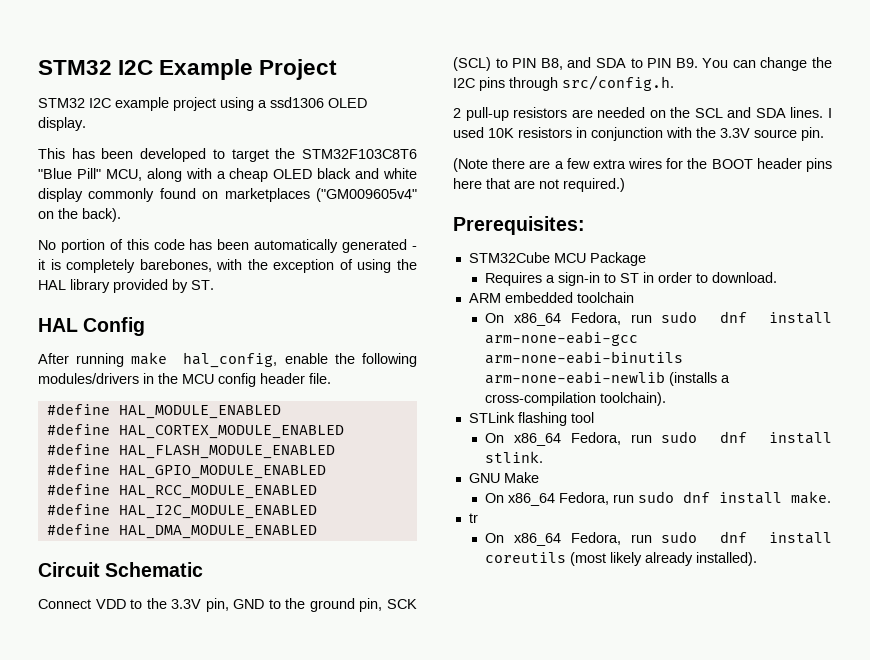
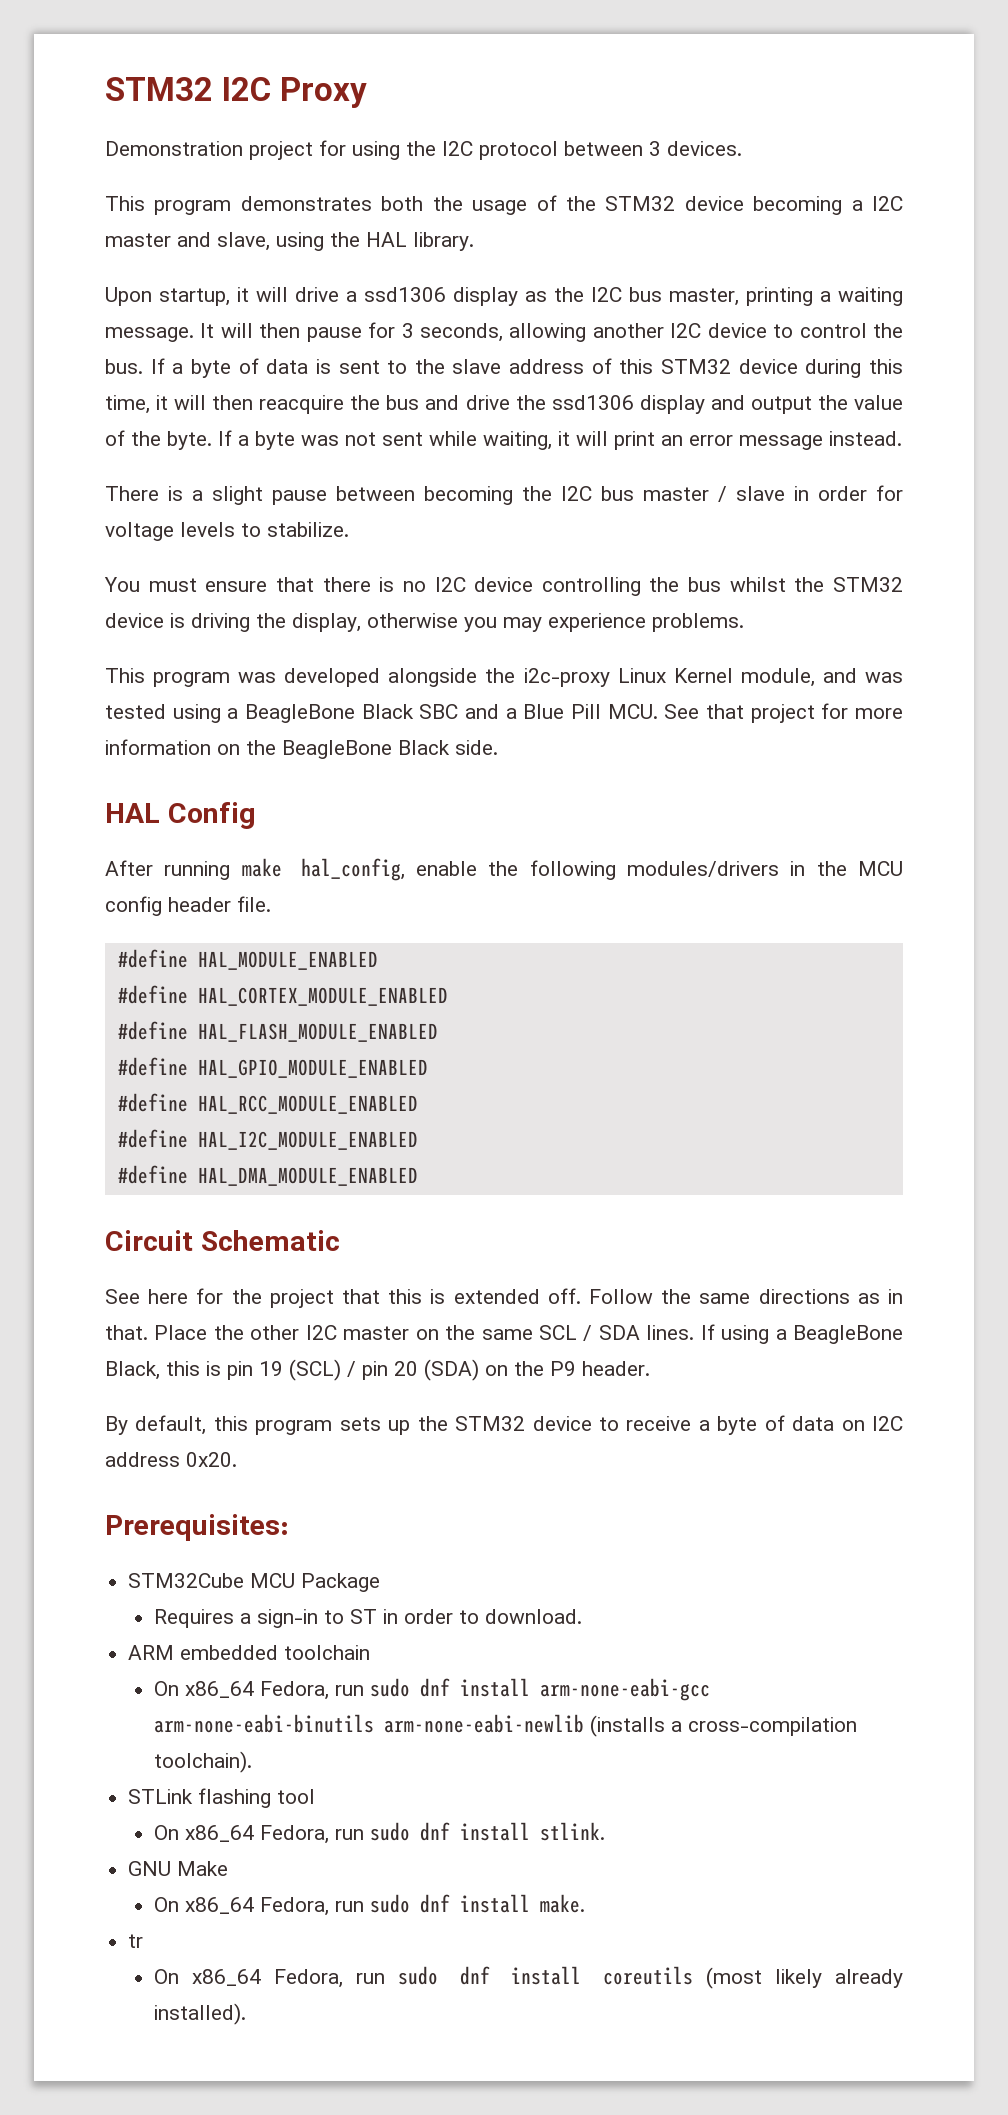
- STM32 I2C Example Project
- STM32 I2C example project using a ssd1306 OLED display.
- This has been developed to target the STM32F103C8T6 "Blue Pill" MCU, along with a cheap OLED black and white display commonly found on marketplaces ("GM009605v4" on the back).
- No portion of this code has been automatically generated - it is completely barebones, with the exception of using the HAL library provided by ST.
+ STM32 I2C Proxy
+ Demonstration project for using the I2C protocol between 3 devices.
+ This program demonstrates both the usage of the STM32 device becoming a I2C master and slave, using the HAL library.
+ Upon startup, it will drive a ssd1306 display as the I2C bus master, printing a waiting message. It will then pause for 3 seconds, allowing another I2C device to control the bus. If a byte of data is sent to the slave address of this STM32 device during this time, it will then reacquire the bus and drive the ssd1306 display and output the value of the byte. If a byte was not sent while waiting, it will print an error message instead.
+ There is a slight pause between becoming the I2C bus master / slave in order for voltage levels to stabilize.
+ You must ensure that there is no I2C device controlling the bus whilst the STM32 device is driving the display, otherwise you may experience problems.
+ This program was developed alongside the i2c-proxy Linux Kernel module, and was tested using a BeagleBone Black SBC and a Blue Pill MCU. See that project for more information on the BeagleBone Black side.
- Connect VDD to the 3.3V pin, GND to the ground pin, SCK (SCL) to PIN B8, and SDA to PIN B9. You can change the I2C pins through src/config.h.
- 2 pull-up resistors are needed on the SCL and SDA lines. I used 10K resistors in conjunction with the 3.3V source pin.
- (Note there are a few extra wires for the BOOT header pins here that are not required.)
+ See here for the project that this is extended off. Follow the same directions as in that. Place the other I2C master on the same SCL / SDA lines. If using a BeagleBone Black, this is pin 19 (SCL) / pin 20 (SDA) on the P9 header.
+ By default, this program sets up the STM32 device to receive a byte of data on I2C address 0x20.

